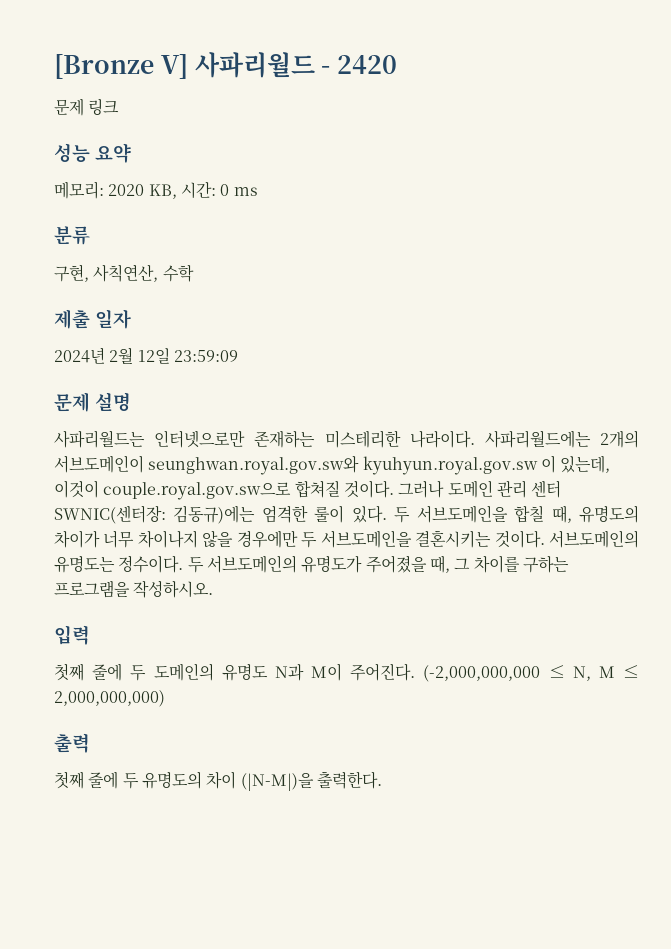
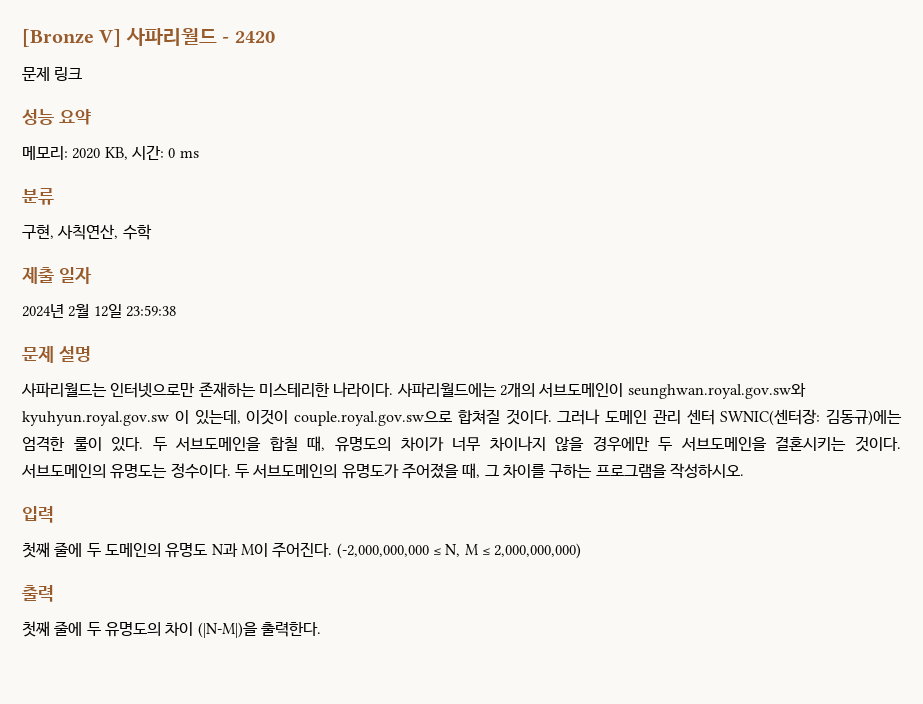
- 2024년 2월 12일 23:59:09
+ 2024년 2월 12일 23:59:38

